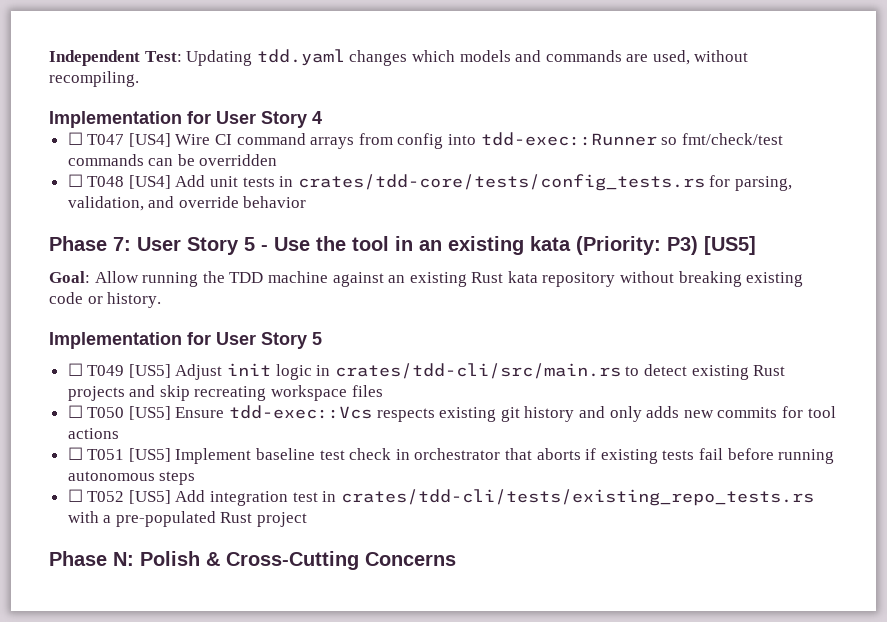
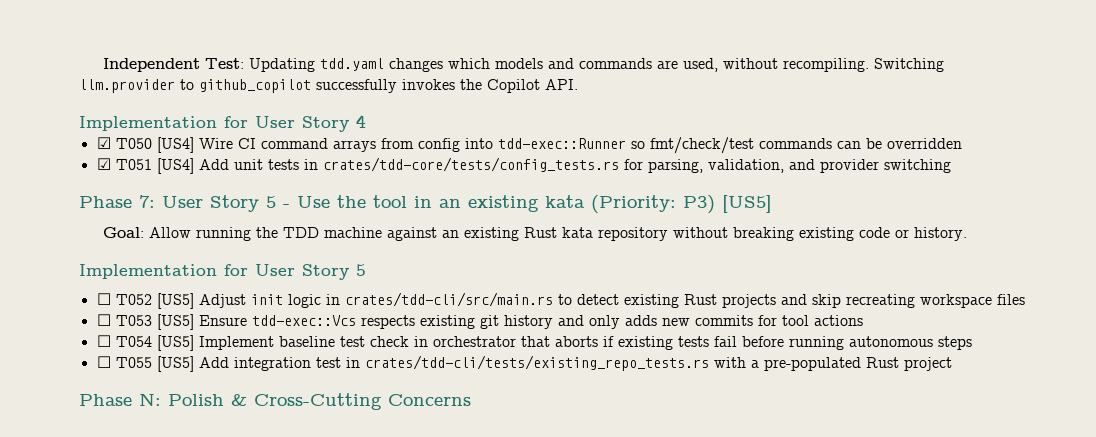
+ Switching llm.provider to github_copilot successfully invokes the Copilot API.
- ☐ T047 [US4] Wire CI command arrays from config into tdd-exec::Runner so fmt/check/test commands can be overridden
+ ☑ T050 [US4] Wire CI command arrays from config into tdd-exec::Runner so fmt/check/test commands can be overridden
- ☐ T048 [US4] Add unit tests in crates/tdd-core/tests/config_tests.rs for parsing, validation, and override behavior
+ ☑ T051 [US4] Add unit tests in crates/tdd-core/tests/config_tests.rs for parsing, validation, and provider switching
- ☐ T049 [US5] Adjust init logic in crates/tdd-cli/src/main.rs to detect existing Rust projects and skip recreating workspace files
+ ☐ T052 [US5] Adjust init logic in crates/tdd-cli/src/main.rs to detect existing Rust projects and skip recreating workspace files
- ☐ T050 [US5] Ensure tdd-exec::Vcs respects existing git history and only adds new commits for tool actions
+ ☐ T053 [US5] Ensure tdd-exec::Vcs respects existing git history and only adds new commits for tool actions
- ☐ T051 [US5] Implement baseline test check in orchestrator that aborts if existing tests fail before running autonomous steps
+ ☐ T054 [US5] Implement baseline test check in orchestrator that aborts if existing tests fail before running autonomous steps
- ☐ T052 [US5] Add integration test in crates/tdd-cli/tests/existing_repo_tests.rs with a pre-populated Rust project
+ ☐ T055 [US5] Add integration test in crates/tdd-cli/tests/existing_repo_tests.rs with a pre-populated Rust project

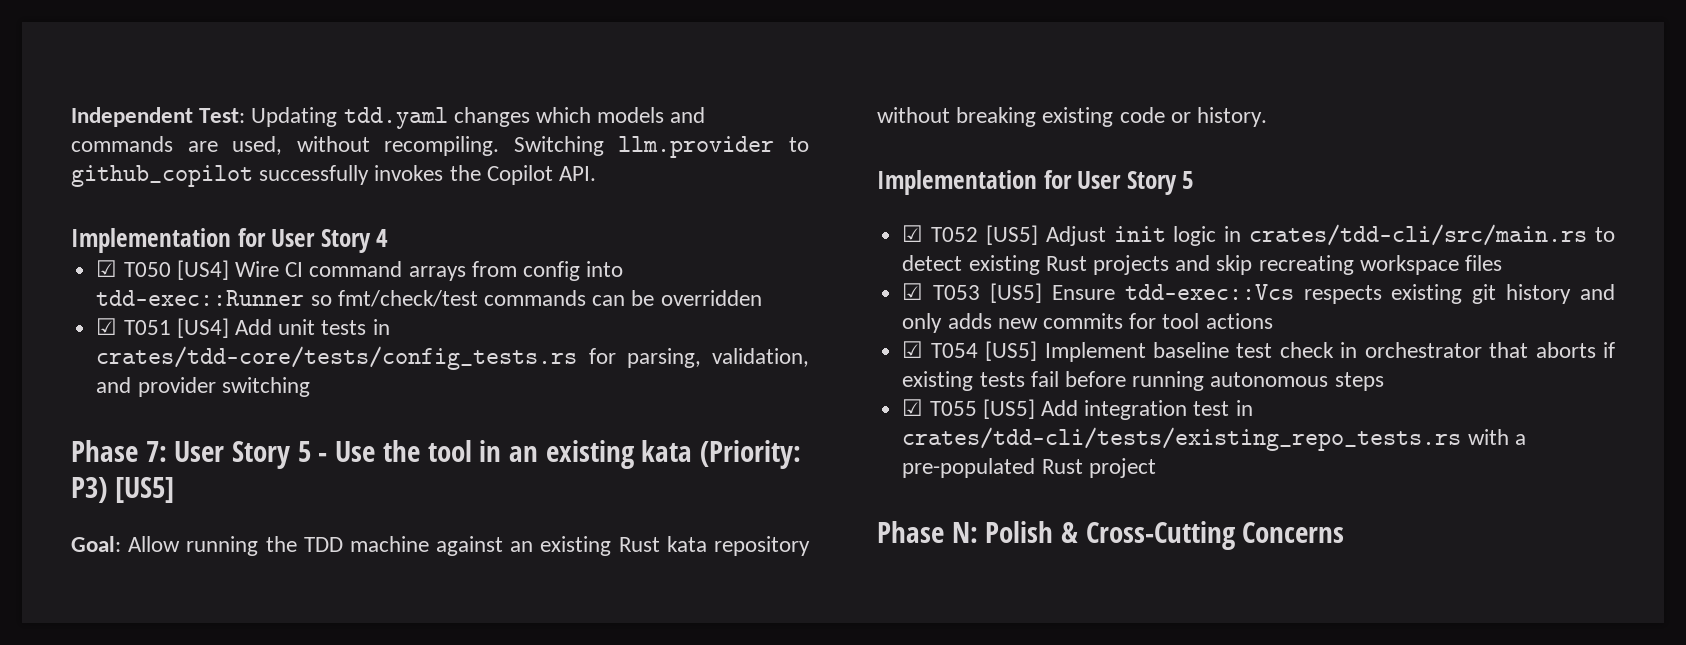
- ☐ T052 [US5] Adjust init logic in crates/tdd-cli/src/main.rs to detect existing Rust projects and skip recreating workspace files
+ ☑ T052 [US5] Adjust init logic in crates/tdd-cli/src/main.rs to detect existing Rust projects and skip recreating workspace files
- ☐ T053 [US5] Ensure tdd-exec::Vcs respects existing git history and only adds new commits for tool actions
+ ☑ T053 [US5] Ensure tdd-exec::Vcs respects existing git history and only adds new commits for tool actions
- ☐ T054 [US5] Implement baseline test check in orchestrator that aborts if existing tests fail before running autonomous steps
+ ☑ T054 [US5] Implement baseline test check in orchestrator that aborts if existing tests fail before running autonomous steps
- ☐ T055 [US5] Add integration test in crates/tdd-cli/tests/existing_repo_tests.rs with a pre-populated Rust project
+ ☑ T055 [US5] Add integration test in crates/tdd-cli/tests/existing_repo_tests.rs with a pre-populated Rust project

